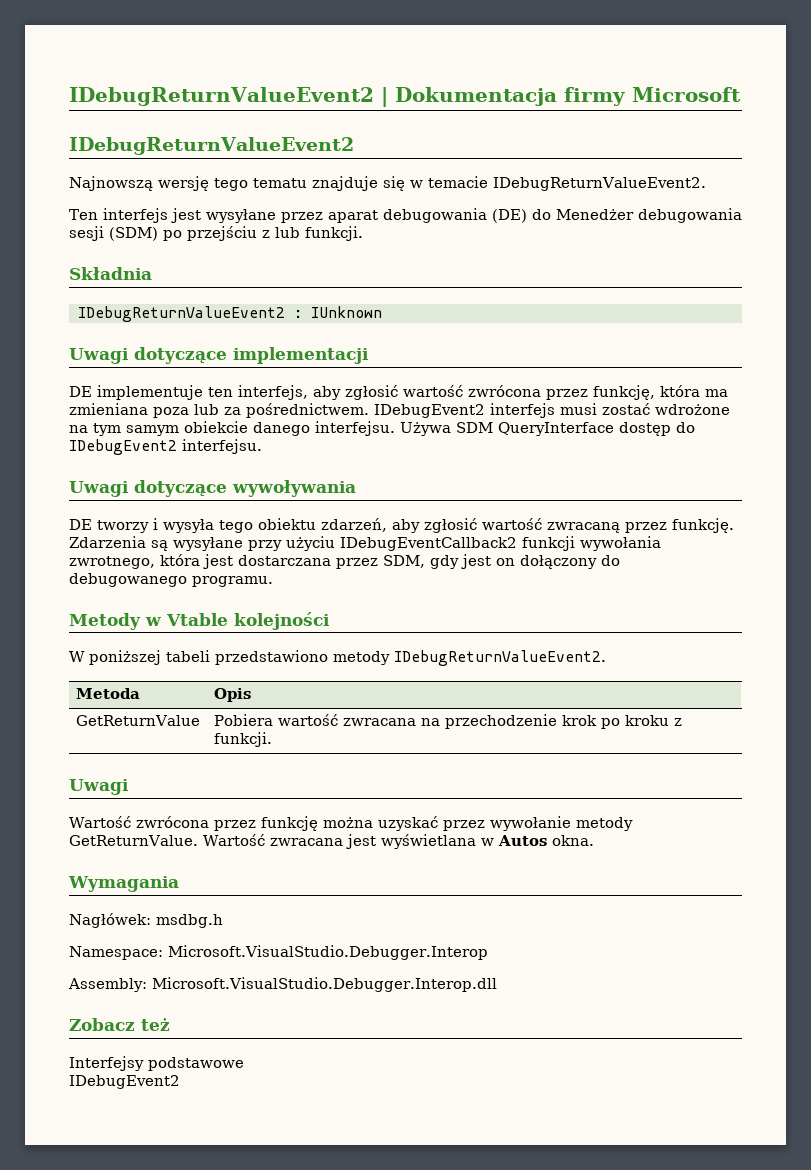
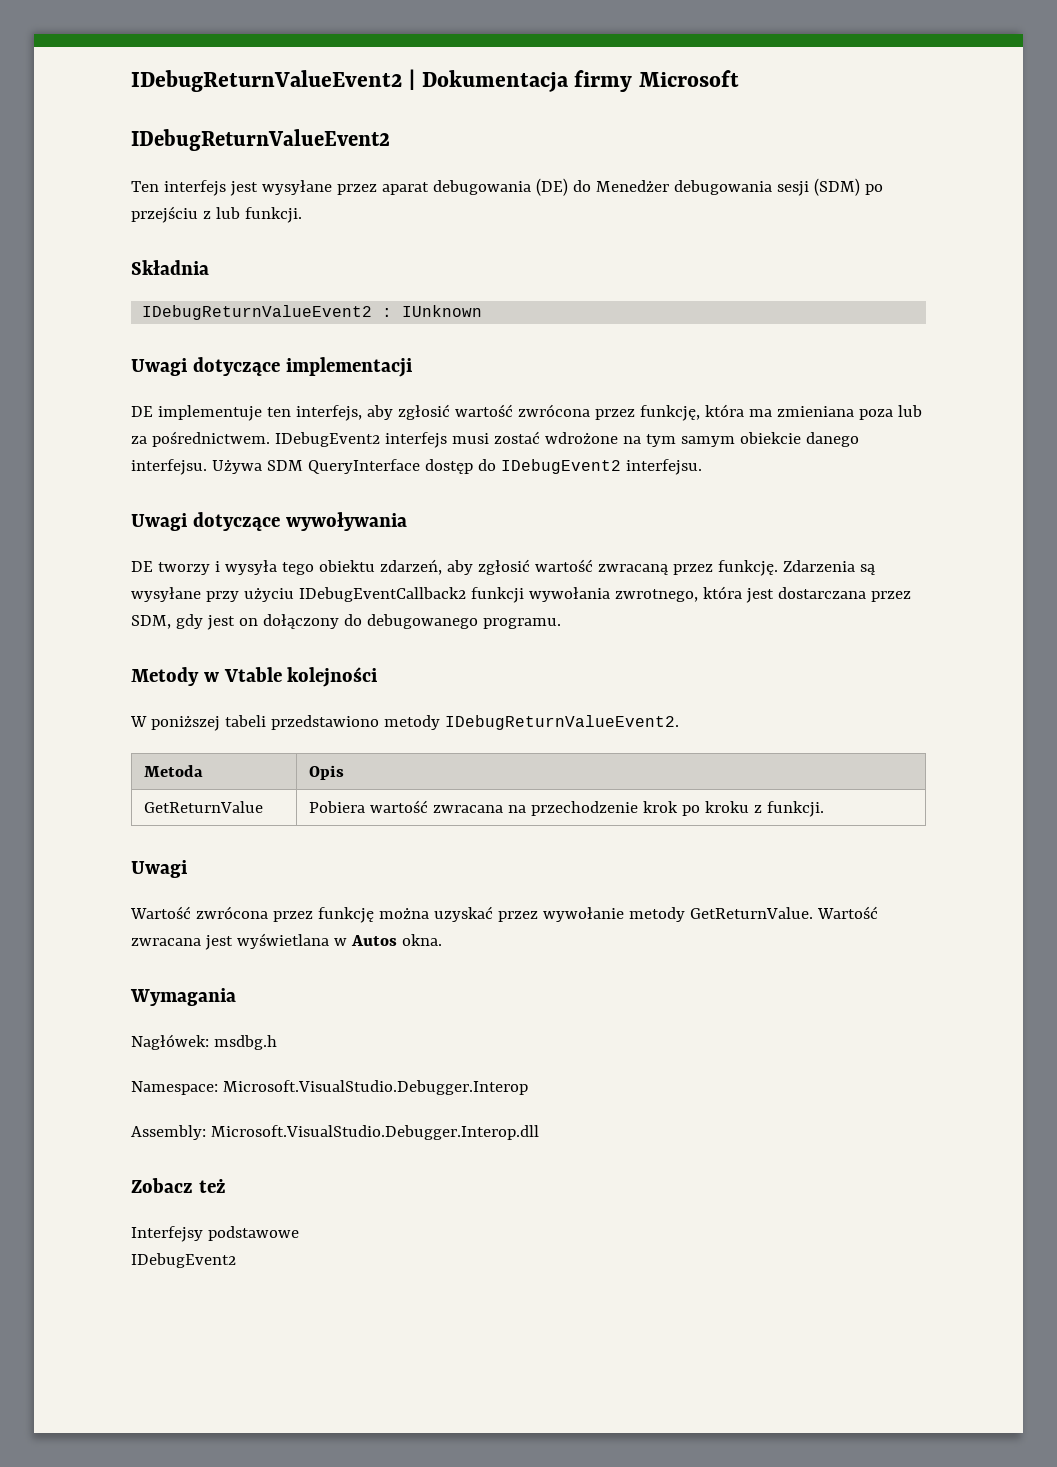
- Najnowszą wersję tego tematu znajduje się w temacie IDebugReturnValueEvent2.

